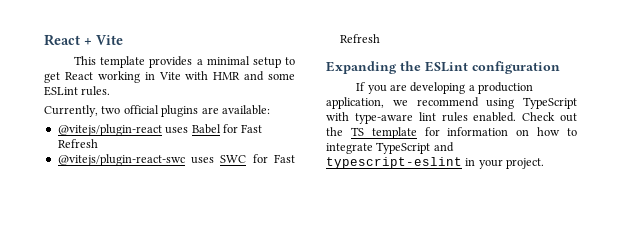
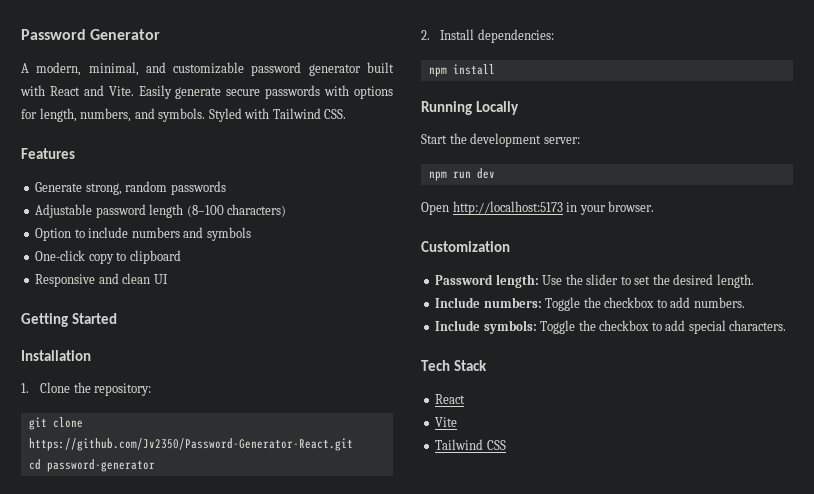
- React + Vite
- This template provides a minimal setup to get React working in Vite with HMR and some ESLint rules.
- Currently, two official plugins are available:
- @vitejs/plugin-react uses Babel for Fast Refresh
- @vitejs/plugin-react-swc uses SWC for Fast Refresh
- Expanding the ESLint configuration
- If you are developing a production application, we recommend using TypeScript with type-aware lint rules enabled. Check out the TS template for information on how to integrate TypeScript and typescript-eslint in your project.
+ Password Generator
+ A modern, minimal, and customizable password generator built with React and Vite. Easily generate secure passwords with options for length, numbers, and symbols. Styled with Tailwind CSS.
+ Features
+ Generate strong, random passwords
+ Adjustable password length (8–100 characters)
+ Option to include numbers and symbols
+ One-click copy to clipboard
+ Responsive and clean UI
+ Getting Started
+ Installation
+ 1. Clone the repository:
+ git clone https://github.com/Jv2350/Password-Generator-React.git
+ cd password-generator
+ 2. Install dependencies:
+ npm install
+ Running Locally
+ Start the development server:
+ npm run dev
+ Open http://localhost:5173 in your browser.
+ Customization
+ Password length: Use the slider to set the desired length.
+ Include numbers: Toggle the checkbox to add numbers.
+ Include symbols: Toggle the checkbox to add special characters.
+ Tech Stack
+ React
+ Vite
+ Tailwind CSS

